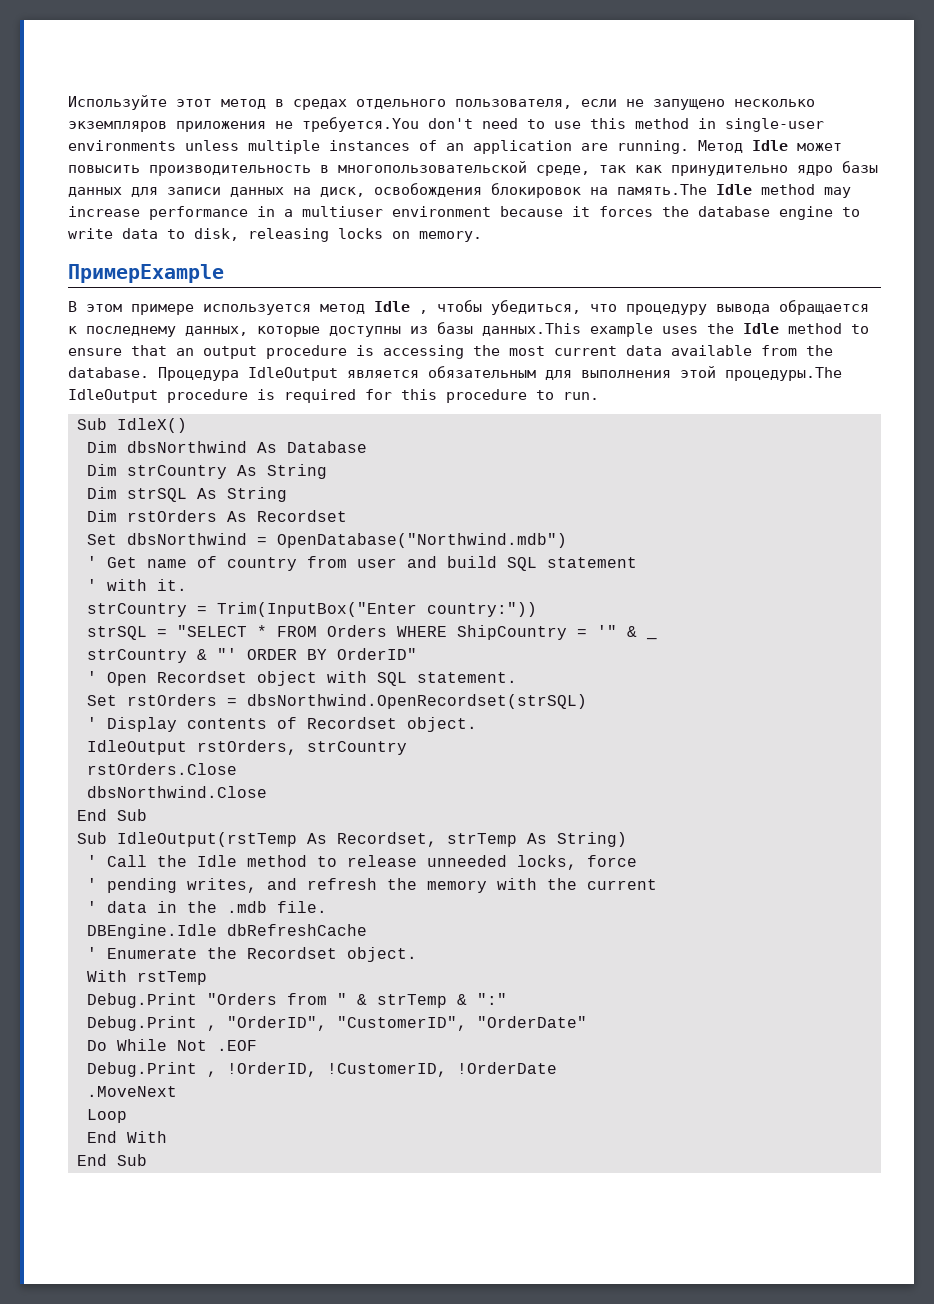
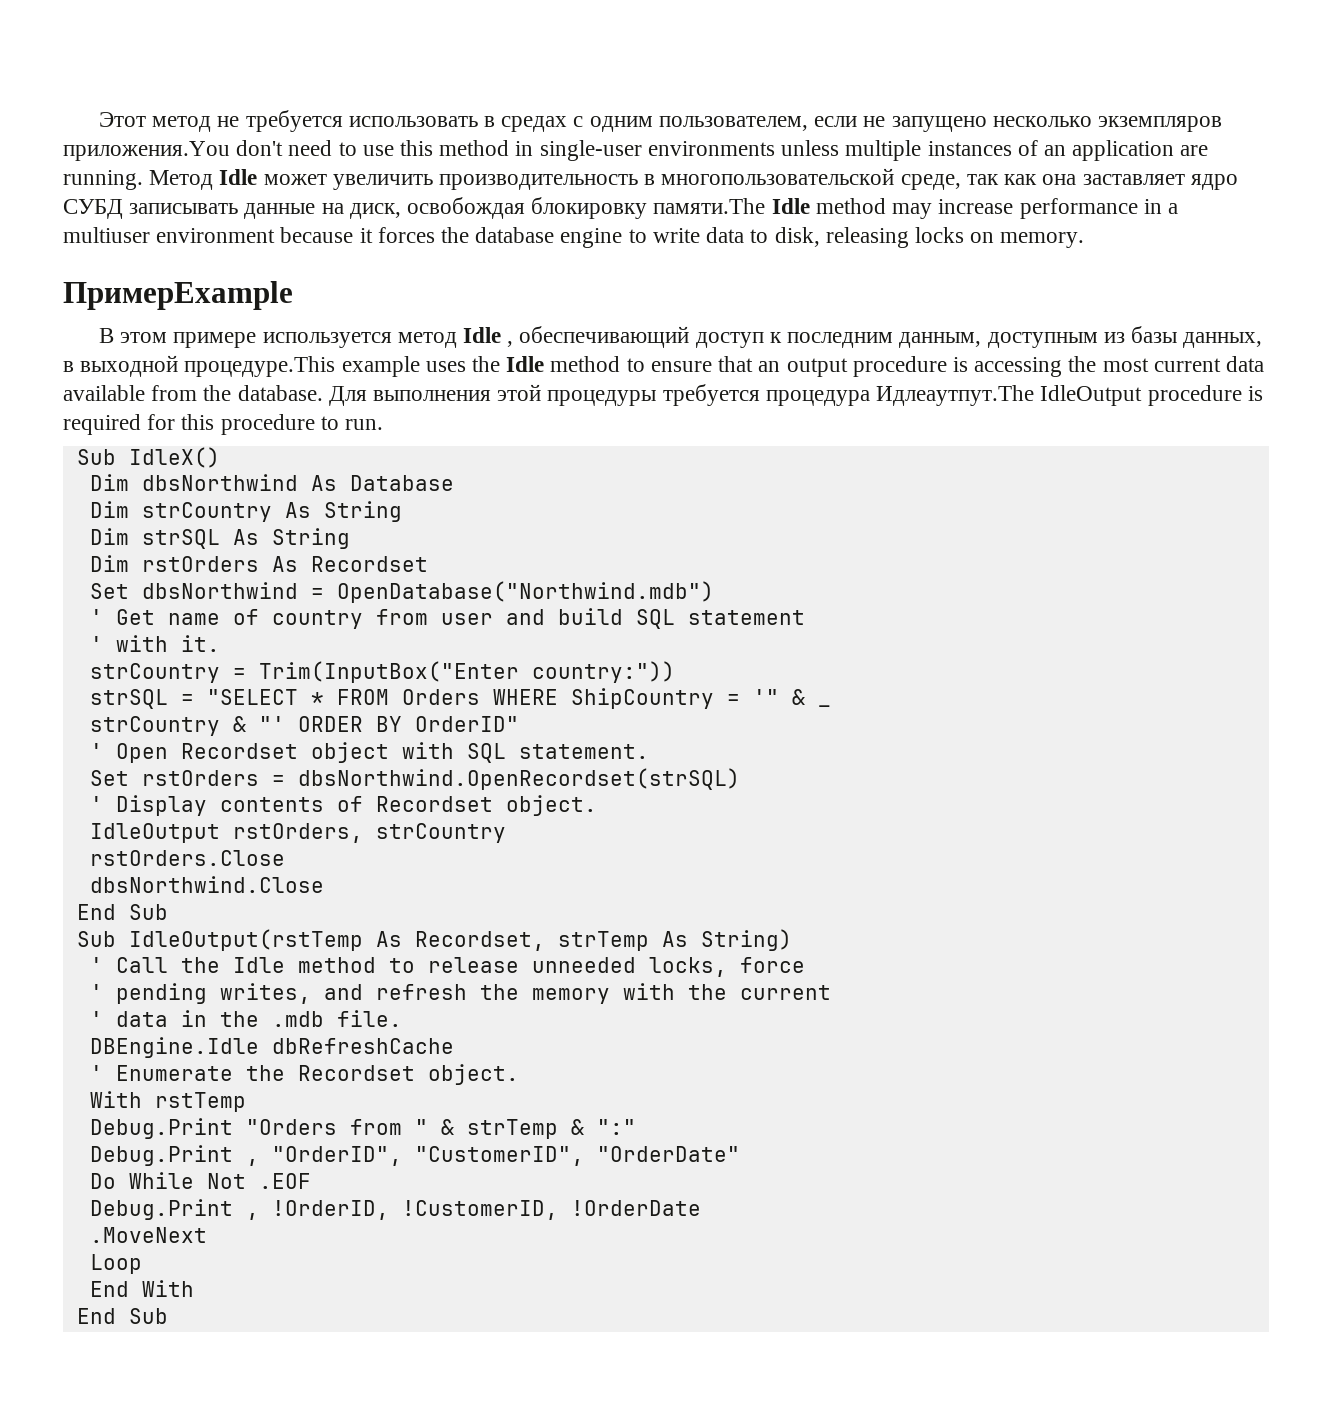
- Используйте этот метод в средах отдельного пользователя, если не запущено несколько экземпляров приложения не требуется.You don't need to use this method in single-user environments unless multiple instances of an application are running.
+ Этот метод не требуется использовать в средах с одним пользователем, если не запущено несколько экземпляров приложения.You don't need to use this method in single-user environments unless multiple instances of an application are running.
- Метод Idle может повысить производительность в многопользовательской среде, так как принудительно ядро базы данных для записи данных на диск, освобождения блокировок на память.The Idle method may increase performance in a multiuser environment because it forces the database engine to write data to disk, releasing locks on memory.
+ Метод Idle может увеличить производительность в многопользовательской среде, так как она заставляет ядро СУБД записывать данные на диск, освобождая блокировку памяти.The Idle method may increase performance in a multiuser environment because it forces the database engine to write data to disk, releasing locks on memory.
- В этом примере используется метод Idle , чтобы убедиться, что процедуру вывода обращается к последнему данных, которые доступны из базы данных.This example uses the Idle method to ensure that an output procedure is accessing the most current data available from the database.
+ В этом примере используется метод Idle , обеспечивающий доступ к последним данным, доступным из базы данных, в выходной процедуре.This example uses the Idle method to ensure that an output procedure is accessing the most current data available from the database.
- Процедура IdleOutput является обязательным для выполнения этой процедуры.The IdleOutput procedure is required for this procedure to run.
+ Для выполнения этой процедуры требуется процедура Идлеаутпут.The IdleOutput procedure is required for this procedure to run.

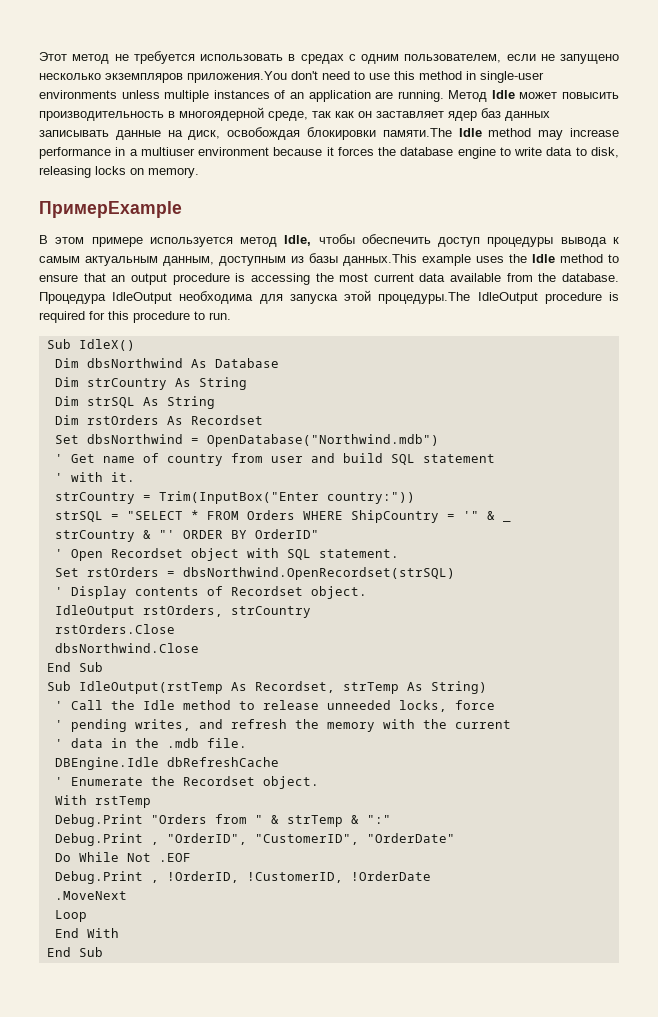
- Метод Idle может увеличить производительность в многопользовательской среде, так как она заставляет ядро СУБД записывать данные на диск, освобождая блокировку памяти.The Idle method may increase performance in a multiuser environment because it forces the database engine to write data to disk, releasing locks on memory.
+ Метод Idle может повысить производительность в многоядерной среде, так как он заставляет ядер баз данных записывать данные на диск, освобождая блокировки памяти.The Idle method may increase performance in a multiuser environment because it forces the database engine to write data to disk, releasing locks on memory.
- В этом примере используется метод Idle , обеспечивающий доступ к последним данным, доступным из базы данных, в выходной процедуре.This example uses the Idle method to ensure that an output procedure is accessing the most current data available from the database.
+ В этом примере используется метод Idle, чтобы обеспечить доступ процедуры вывода к самым актуальным данным, доступным из базы данных.This example uses the Idle method to ensure that an output procedure is accessing the most current data available from the database.
- Для выполнения этой процедуры требуется процедура Идлеаутпут.The IdleOutput procedure is required for this procedure to run.
+ Процедура IdleOutput необходима для запуска этой процедуры.The IdleOutput procedure is required for this procedure to run.

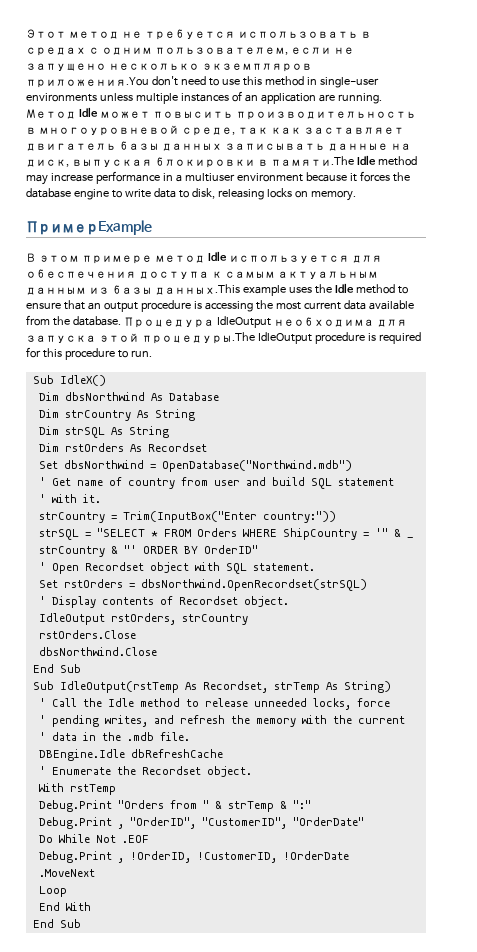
- Метод Idle может повысить производительность в многоядерной среде, так как он заставляет ядер баз данных записывать данные на диск, освобождая блокировки памяти.The Idle method may increase performance in a multiuser environment because it forces the database engine to write data to disk, releasing locks on memory.
+ Метод Idle может повысить производительность в многоуровневой среде, так как заставляет двигатель базы данных записывать данные на диск, выпуская блокировки в памяти.The Idle method may increase performance in a multiuser environment because it forces the database engine to write data to disk, releasing locks on memory.
- В этом примере используется метод Idle, чтобы обеспечить доступ процедуры вывода к самым актуальным данным, доступным из базы данных.This example uses the Idle method to ensure that an output procedure is accessing the most current data available from the database.
+ В этом примере метод Idle используется для обеспечения доступа к самым актуальным данным из базы данных.This example uses the Idle method to ensure that an output procedure is accessing the most current data available from the database.

